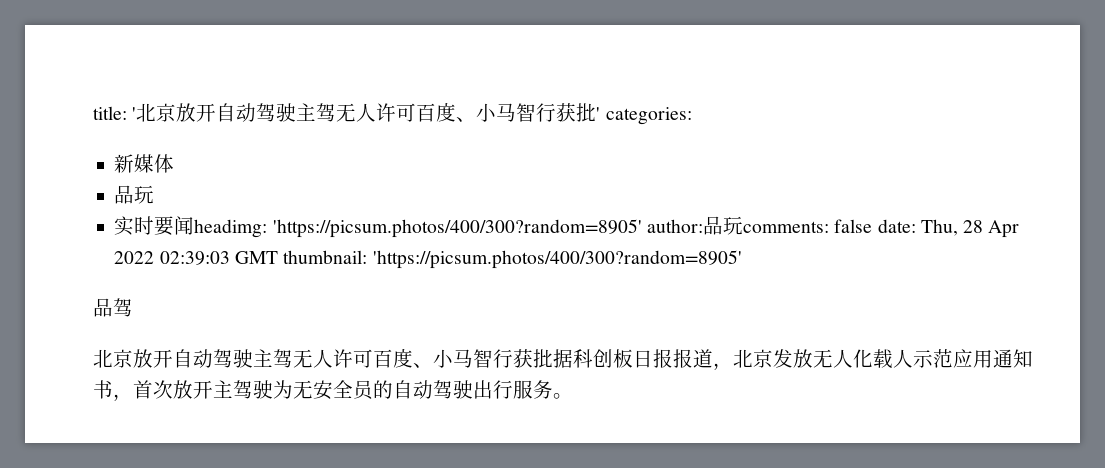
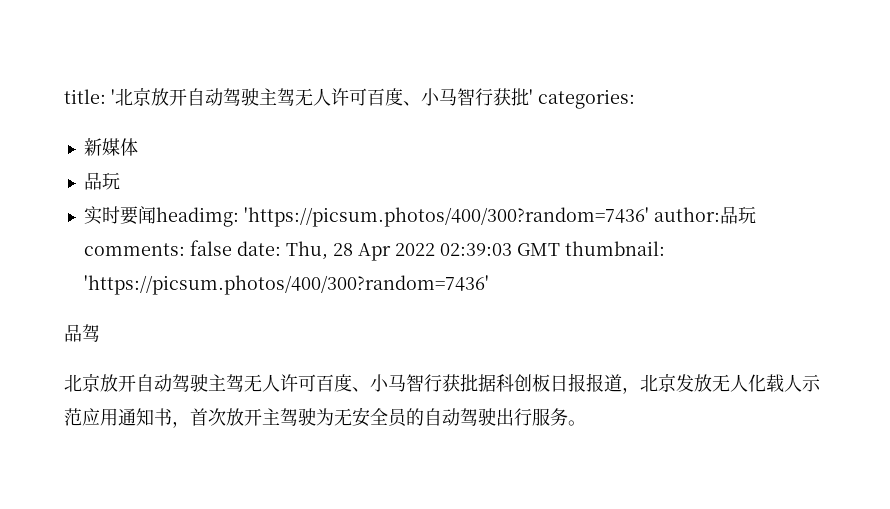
- 实时要闻headimg: 'https://picsum.photos/400/300?random=8905' author:品玩comments: false date: Thu, 28 Apr 2022 02:39:03 GMT thumbnail: 'https://picsum.photos/400/300?random=8905'
+ 实时要闻headimg: 'https://picsum.photos/400/300?random=7436' author:品玩comments: false date: Thu, 28 Apr 2022 02:39:03 GMT thumbnail: 'https://picsum.photos/400/300?random=7436'

